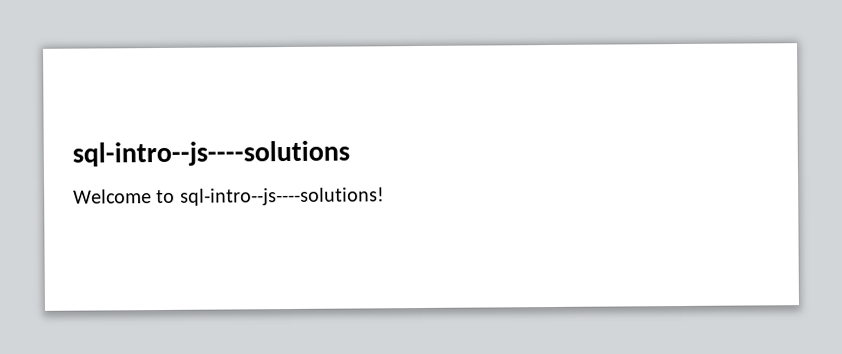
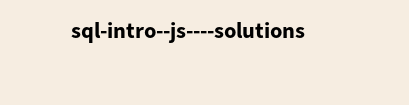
- Welcome to sql-intro--js----solutions!

